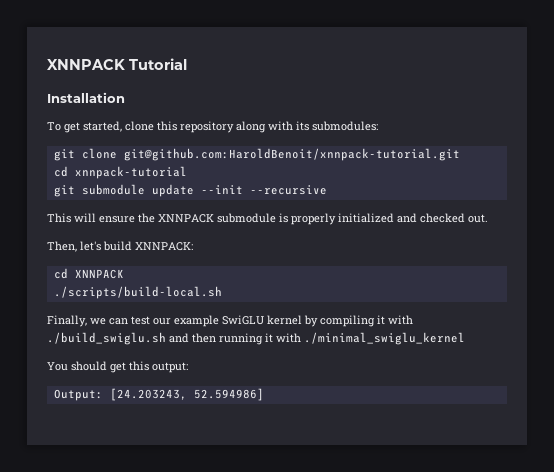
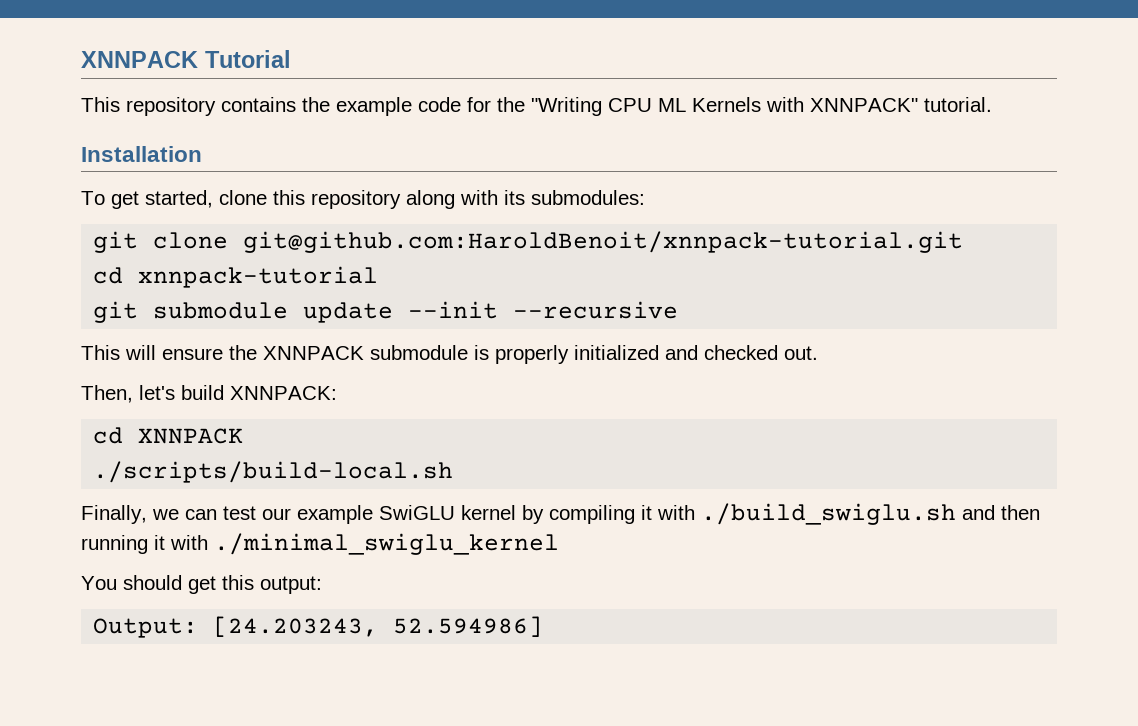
+ This repository contains the example code for the "Writing CPU ML Kernels with XNNPACK" tutorial.

